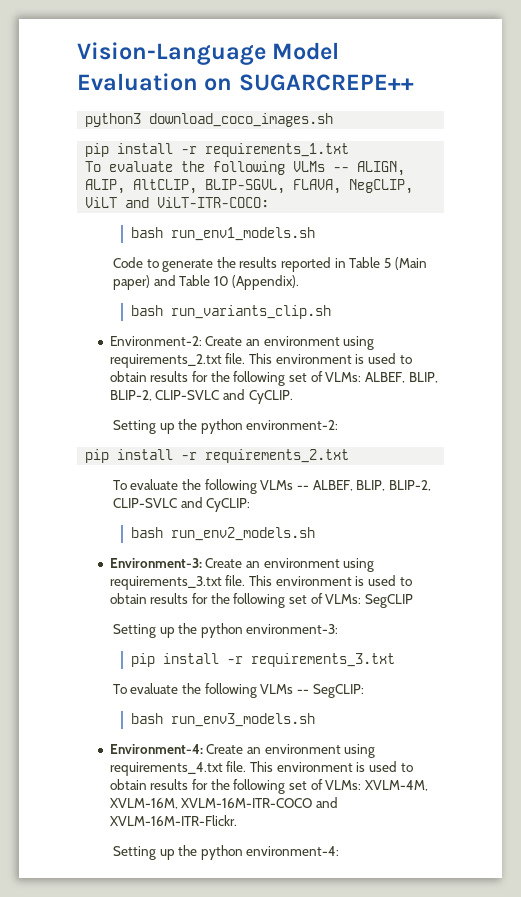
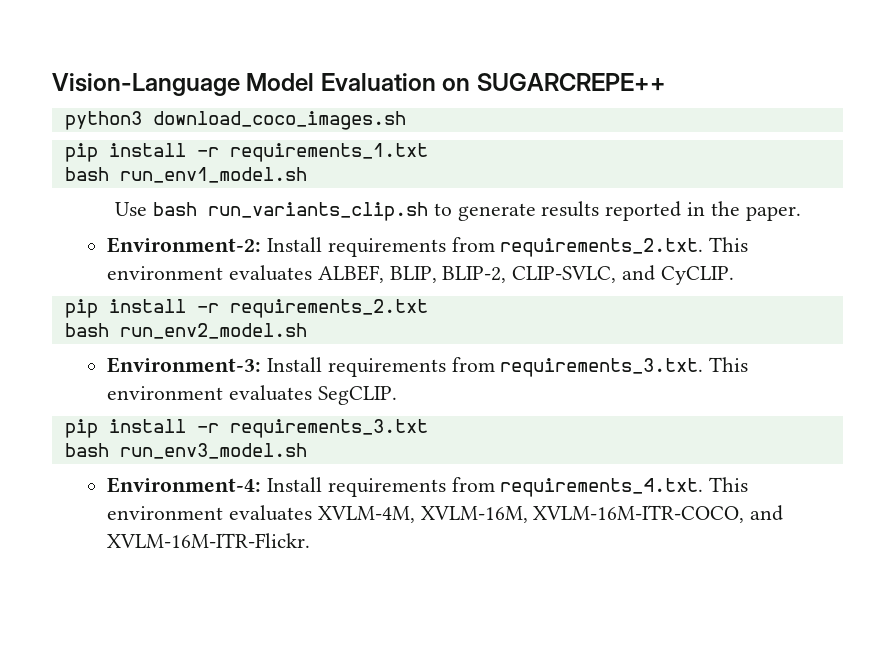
- To evaluate the following VLMs -- ALIGN, ALIP, AltCLIP, BLIP-SGVL, FLAVA, NegCLIP, ViLT and ViLT-ITR-COCO:
- bash run_env1_models.sh
- Code to generate the results reported in Table 5 (Main paper) and Table 10 (Appendix).
- bash run_variants_clip.sh
- Environment-2: Create an environment using requirements_2.txt file. This environment is used to obtain results for the following set of VLMs: ALBEF, BLIP, BLIP-2, CLIP-SVLC and CyCLIP.
+ bash run_env1_model.sh
+ Use bash run_variants_clip.sh to generate results reported in the paper.
+ Environment-2: Install requirements from requirements_2.txt. This environment evaluates ALBEF, BLIP, BLIP-2, CLIP-SVLC, and CyCLIP.
- Setting up the python environment-2:
- To evaluate the following VLMs -- ALBEF, BLIP, BLIP-2, CLIP-SVLC and CyCLIP:
- bash run_env2_models.sh
+ bash run_env2_model.sh
- Environment-3: Create an environment using requirements_3.txt file. This environment is used to obtain results for the following set of VLMs: SegCLIP
- Setting up the python environment-3:
+ Environment-3: Install requirements from requirements_3.txt. This environment evaluates SegCLIP.
  pip install -r requirements_3.txt
- To evaluate the following VLMs -- SegCLIP:
- bash run_env3_models.sh
+ bash run_env3_model.sh
- Environment-4: Create an environment using requirements_4.txt file. This environment is used to obtain results for the following set of VLMs: XVLM-4M, XVLM-16M, XVLM-16M-ITR-COCO and XVLM-16M-ITR-Flickr.
+ Environment-4: Install requirements from requirements_4.txt. This environment evaluates XVLM-4M, XVLM-16M, XVLM-16M-ITR-COCO, and XVLM-16M-ITR-Flickr.
- Setting up the python environment-4:

